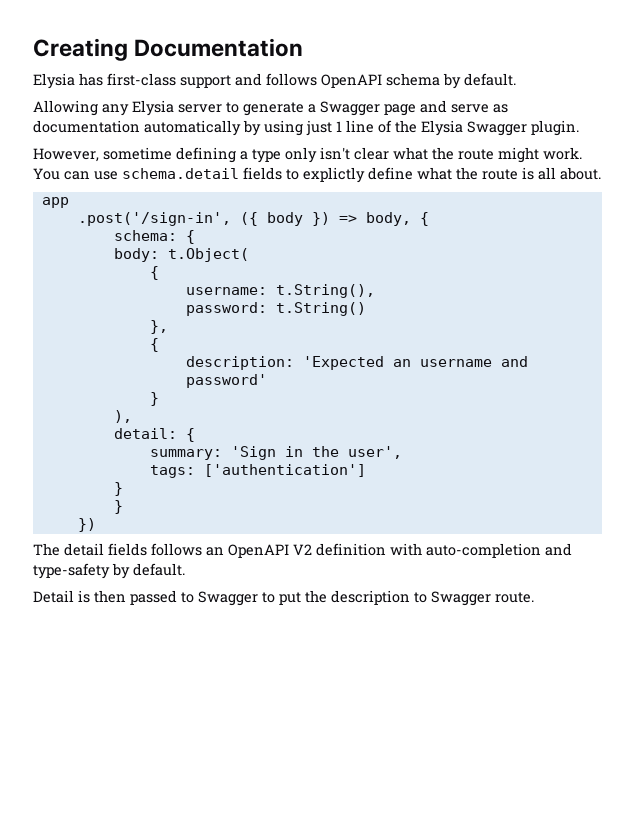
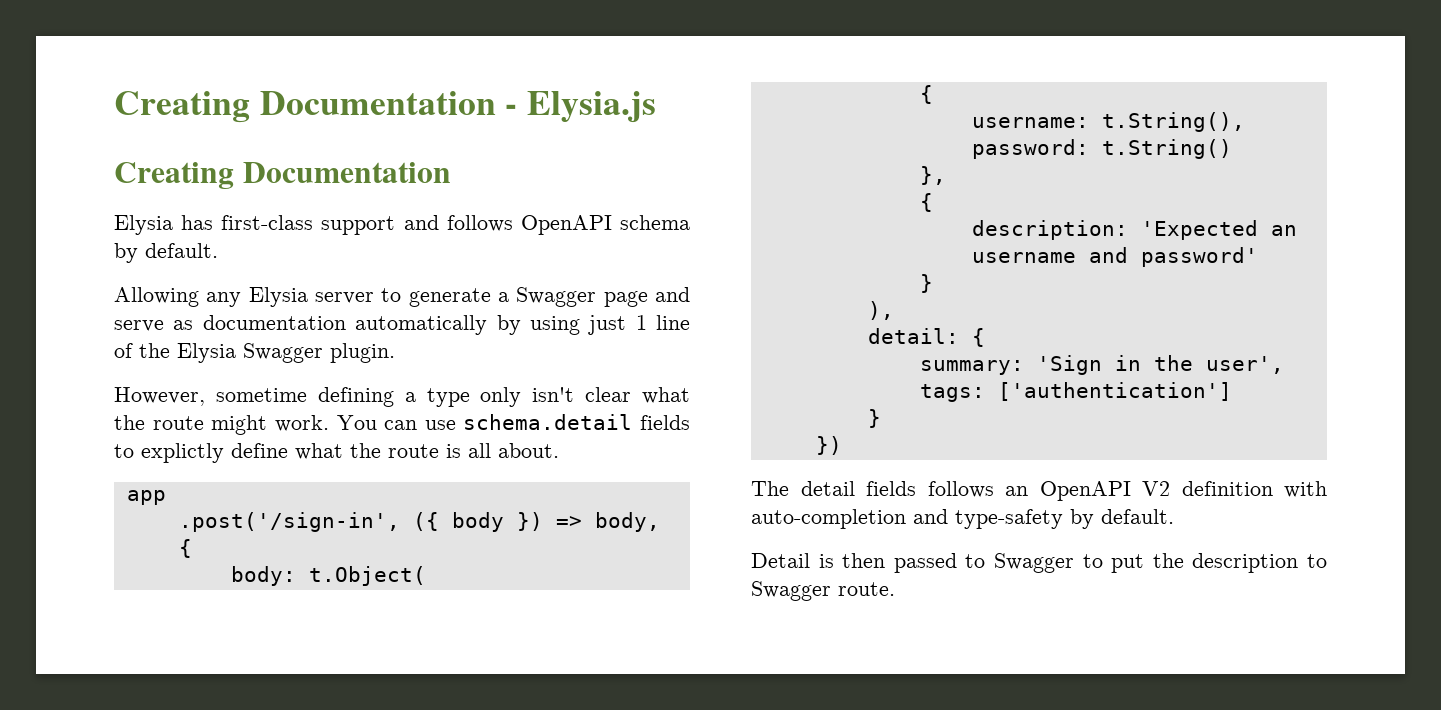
+ Creating Documentation - Elysia.js
- schema: {
  tags: ['authentication']
- }

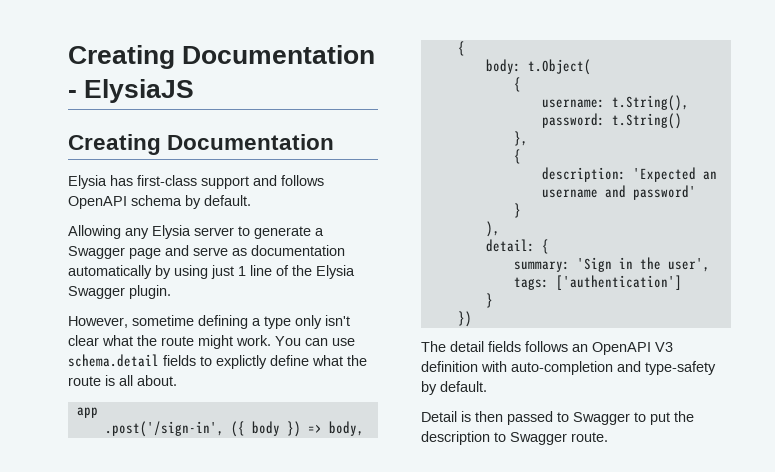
- Creating Documentation - Elysia.js
+ Creating Documentation - ElysiaJS
- The detail fields follows an OpenAPI V2 definition with auto-completion and type-safety by default.
+ The detail fields follows an OpenAPI V3 definition with auto-completion and type-safety by default.

